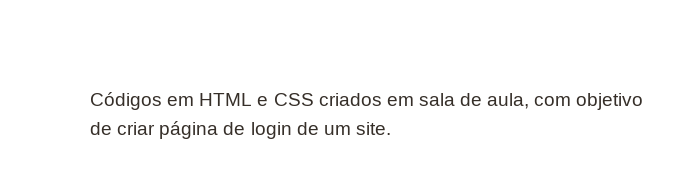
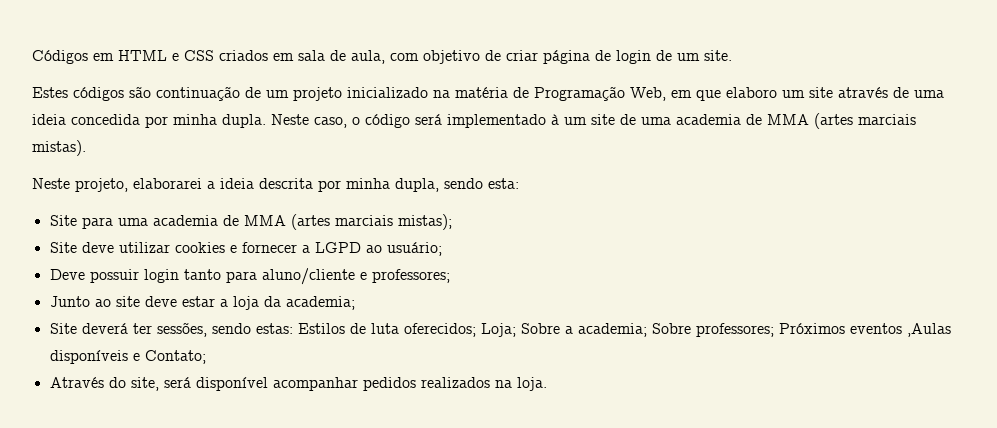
+ Estes códigos são continuação de um projeto inicializado na matéria de Programação Web, em que elaboro um site através de uma ideia concedida por minha dupla. Neste caso, o código será implementado à um site de uma academia de MMA (artes marciais mistas).
+ Neste projeto, elaborarei a ideia descrita por minha dupla, sendo esta:
+ Site para uma academia de MMA (artes marciais mistas);
+ Site deve utilizar cookies e fornecer a LGPD ao usuário;
+ Deve possuir login tanto para aluno/cliente e professores;
+ Junto ao site deve estar a loja da academia;
+ Site deverá ter sessões, sendo estas: Estilos de luta oferecidos; Loja; Sobre a academia; Sobre professores; Próximos eventos ,Aulas disponíveis e Contato;
+ Através do site, será disponível acompanhar pedidos realizados na loja.

